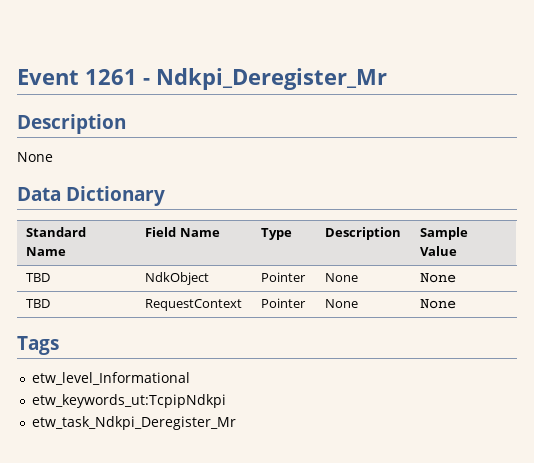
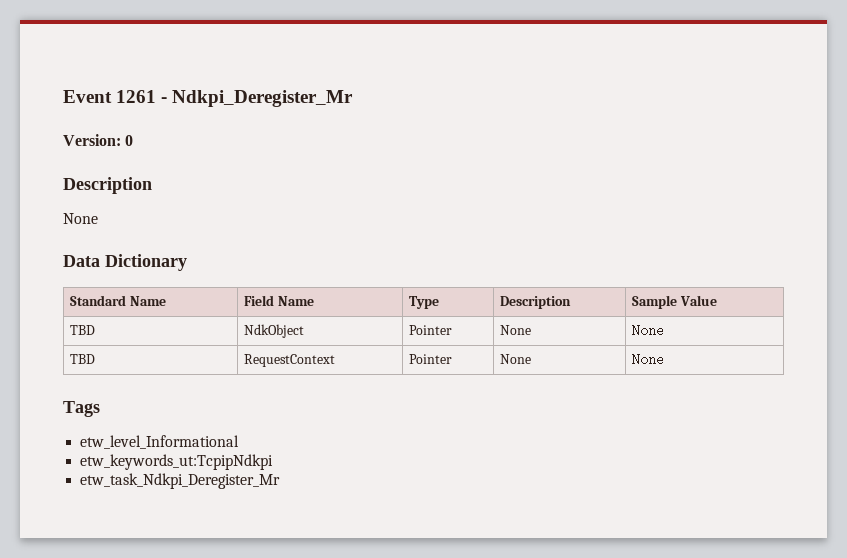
+ Version: 0

